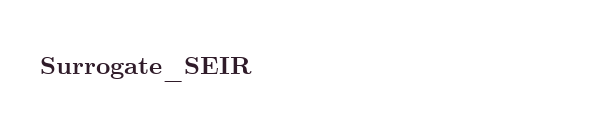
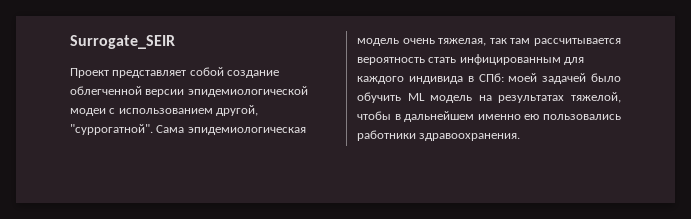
+ Проект представляет собой создание облегченной версии эпидемиологической модеи с использованием другой, "суррогатной". Сама эпидемиологическая модель очень тяжелая, так там рассчитывается вероятность стать инфицированным для каждого индивида в СПб: моей задачей было обучить ML модель на результатах тяжелой, чтобы в дальнейшем именно ею пользовались работники здравоохранения.

